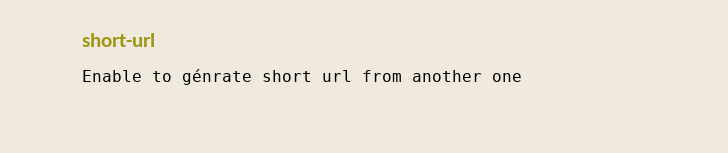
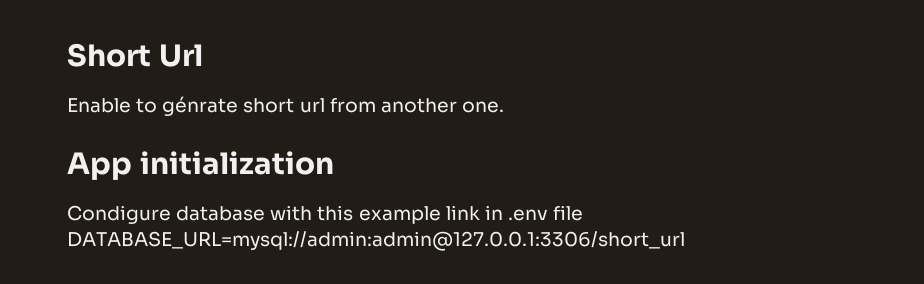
- short-url
+ Short Url
- Enable to génrate short url from another one
+ Enable to génrate short url from another one.
+ App initialization
+ Condigure database with this example link in .env file DATABASE_URL=mysql://admin:admin@127.0.0.1:3306/short_url

